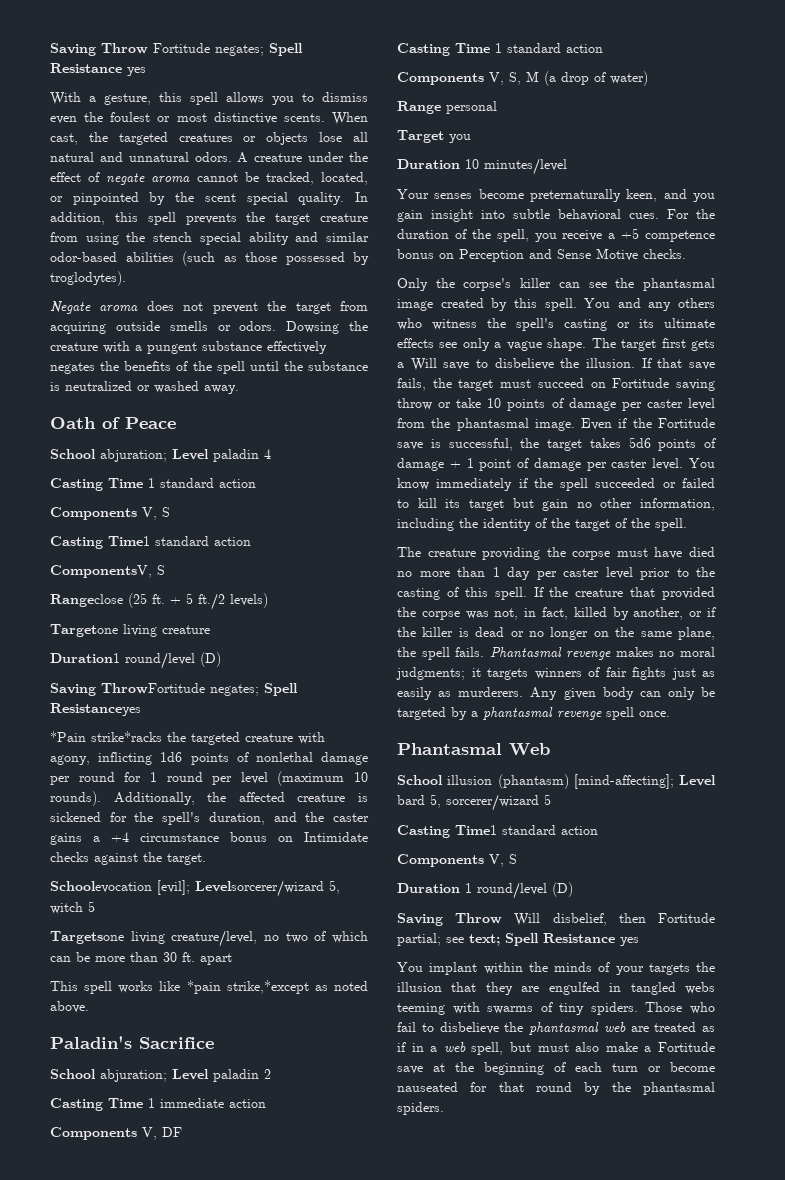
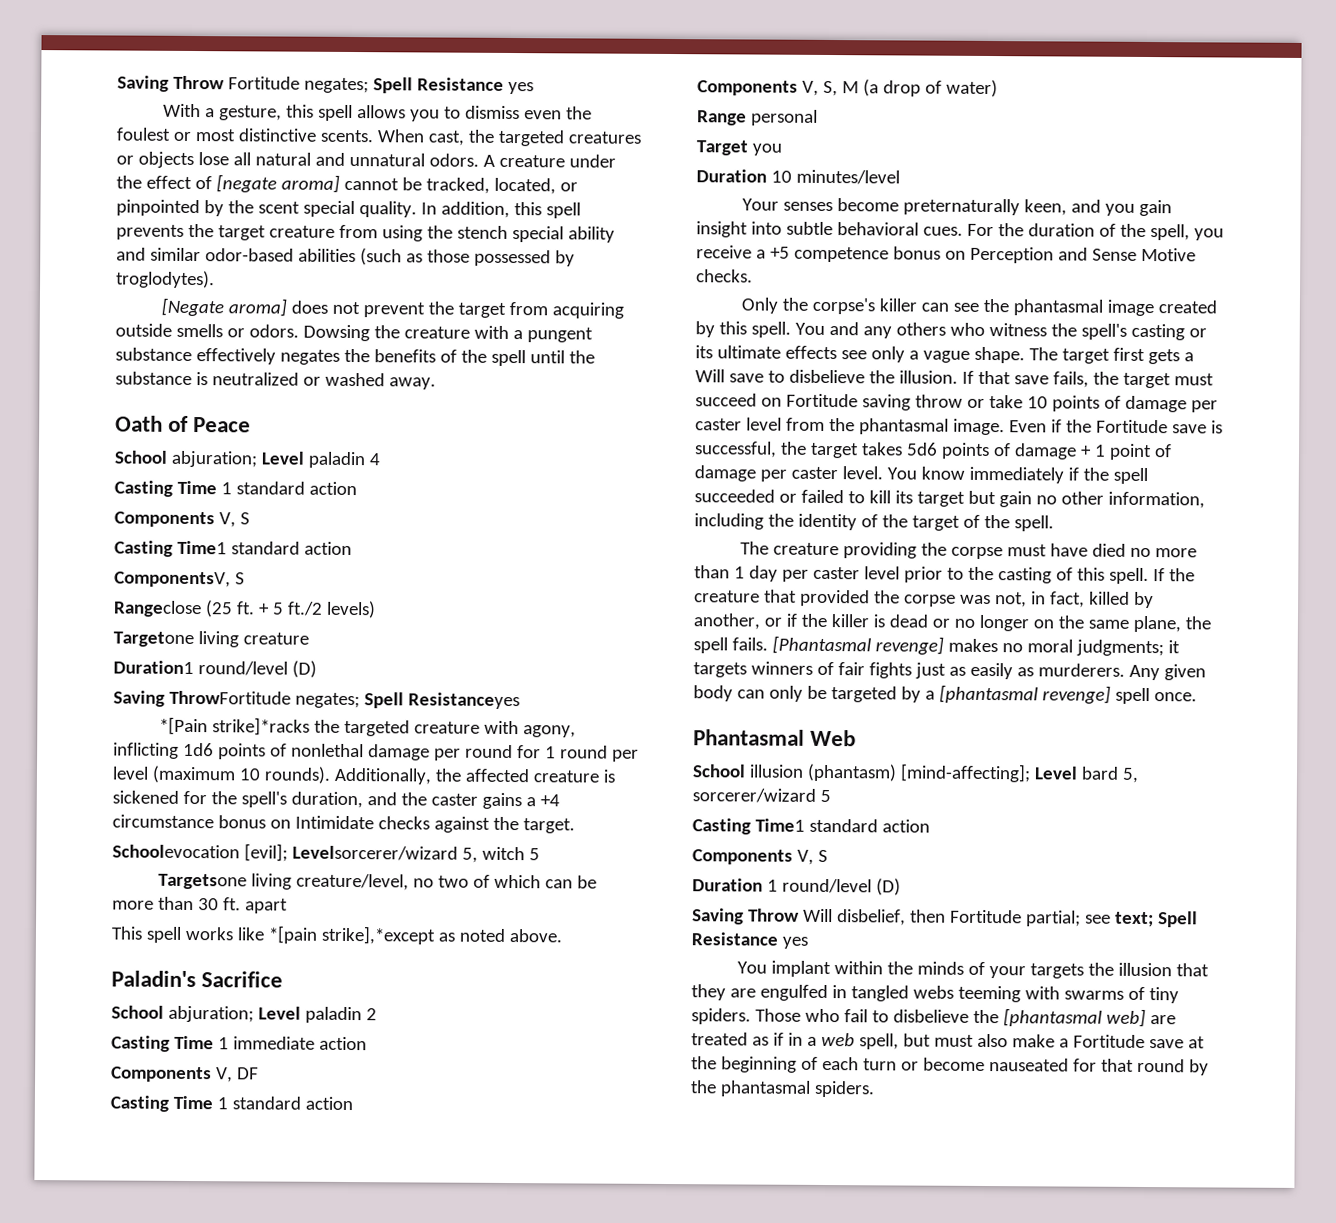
- A creature under the effect of negate aroma cannot be tracked, located, or pinpointed by the scent special quality.
+ A creature under the effect of [negate aroma] cannot be tracked, located, or pinpointed by the scent special quality.
- Negate aroma does not prevent the target from acquiring outside smells or odors.
+ [Negate aroma] does not prevent the target from acquiring outside smells or odors.
- *Pain strike*racks the targeted creature with agony, inflicting 1d6 points of nonlethal damage per round for 1 round per level (maximum 10 rounds).
+ *[Pain strike]*racks the targeted creature with agony, inflicting 1d6 points of nonlethal damage per round for 1 round per level (maximum 10 rounds).
- This spell works like *pain strike,*except as noted above.
+ This spell works like *[pain strike],*except as noted above.
- Phantasmal revenge makes no moral judgments; it targets winners of fair fights just as easily as murderers.
+ [Phantasmal revenge] makes no moral judgments; it targets winners of fair fights just as easily as murderers.
- Any given body can only be targeted by a phantasmal revenge spell once.
+ Any given body can only be targeted by a [phantasmal revenge] spell once.
- Those who fail to disbelieve the phantasmal web are treated as if in a web spell, but must also make a Fortitude save at the beginning of each turn or become nauseated for that round by the phantasmal spiders.
+ Those who fail to disbelieve the [phantasmal web] are treated as if in a web spell, but must also make a Fortitude save at the beginning of each turn or become nauseated for that round by the phantasmal spiders.

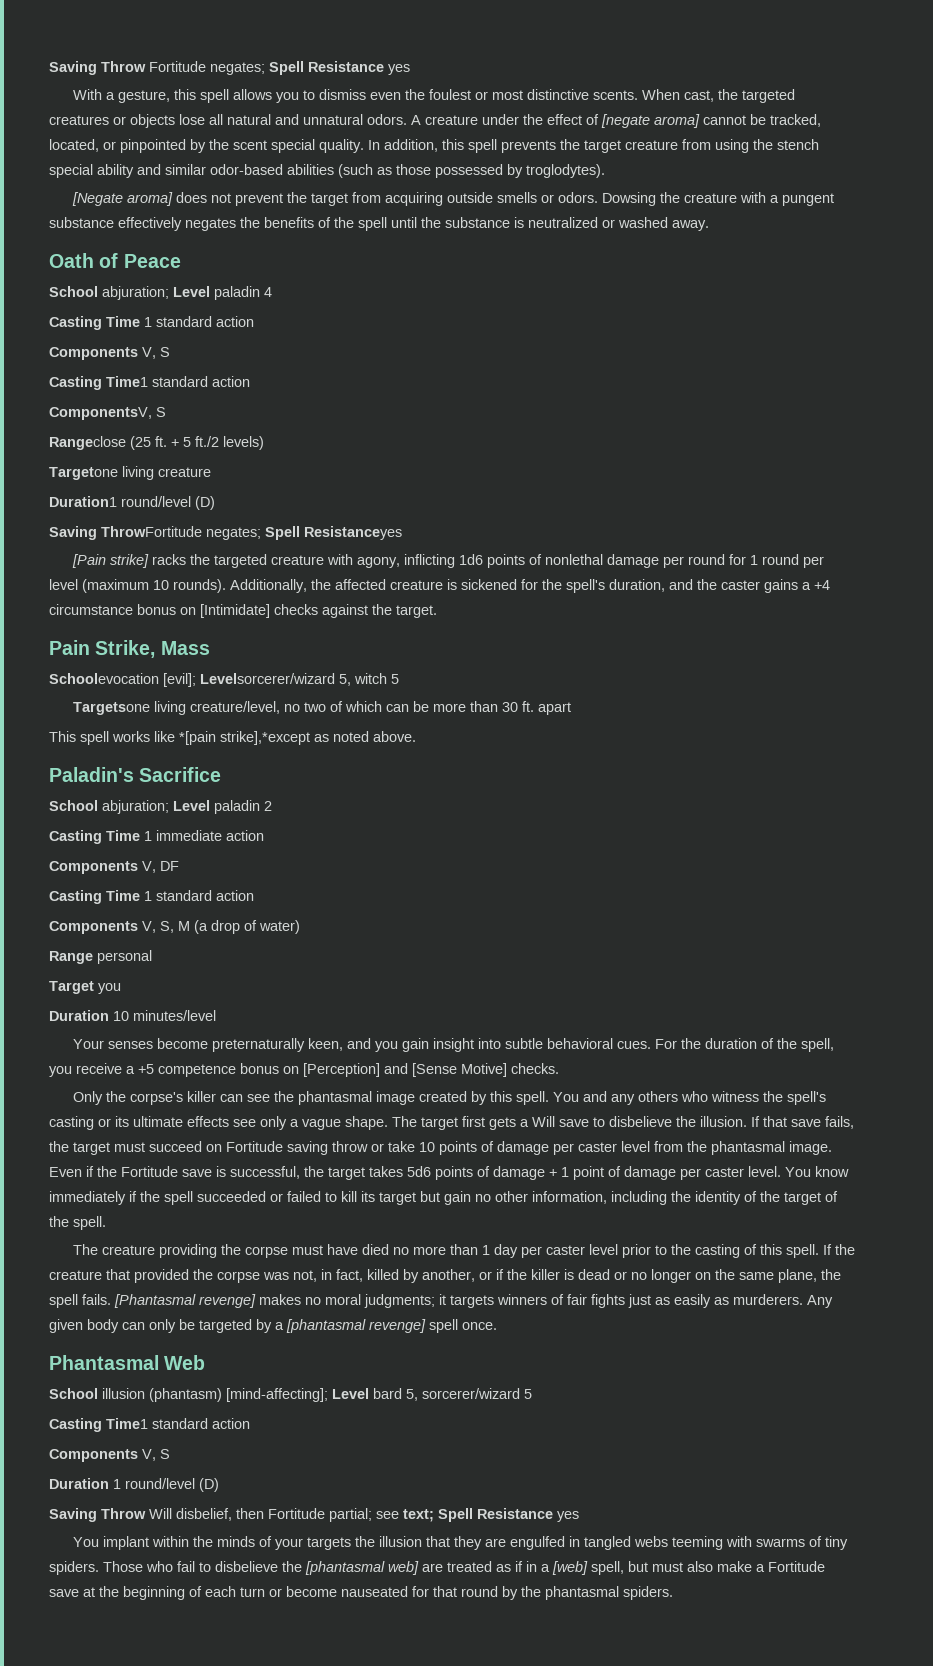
- *[Pain strike]*racks the targeted creature with agony, inflicting 1d6 points of nonlethal damage per round for 1 round per level (maximum 10 rounds).
+ [Pain strike] racks the targeted creature with agony, inflicting 1d6 points of nonlethal damage per round for 1 round per level (maximum 10 rounds).
- Additionally, the affected creature is sickened for the spell's duration, and the caster gains a +4 circumstance bonus on Intimidate checks against the target.
+ Additionally, the affected creature is sickened for the spell's duration, and the caster gains a +4 circumstance bonus on [Intimidate] checks against the target.
+ Pain Strike, Mass
- For the duration of the spell, you receive a +5 competence bonus on Perception and Sense Motive checks.
+ For the duration of the spell, you receive a +5 competence bonus on [Perception] and [Sense Motive] checks.
- Those who fail to disbelieve the [phantasmal web] are treated as if in a web spell, but must also make a Fortitude save at the beginning of each turn or become nauseated for that round by the phantasmal spiders.
+ Those who fail to disbelieve the [phantasmal web] are treated as if in a [web] spell, but must also make a Fortitude save at the beginning of each turn or become nauseated for that round by the phantasmal spiders.

